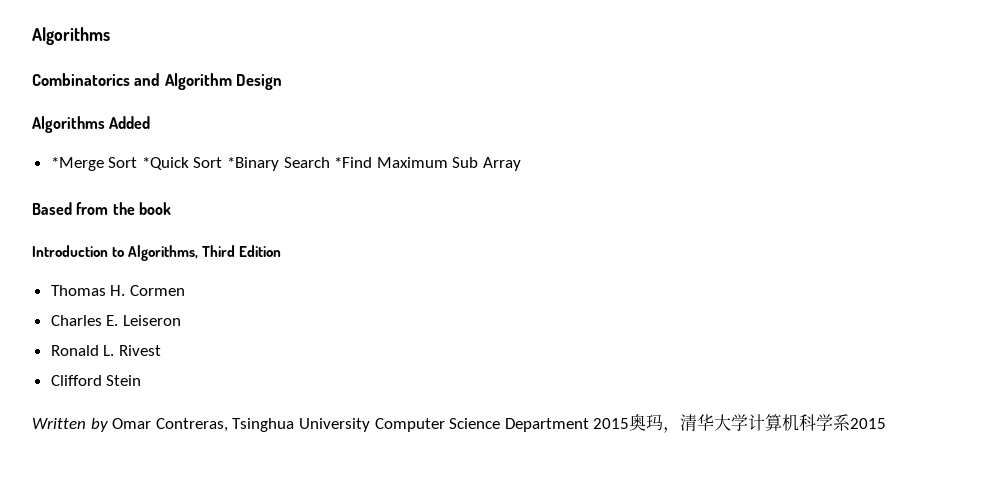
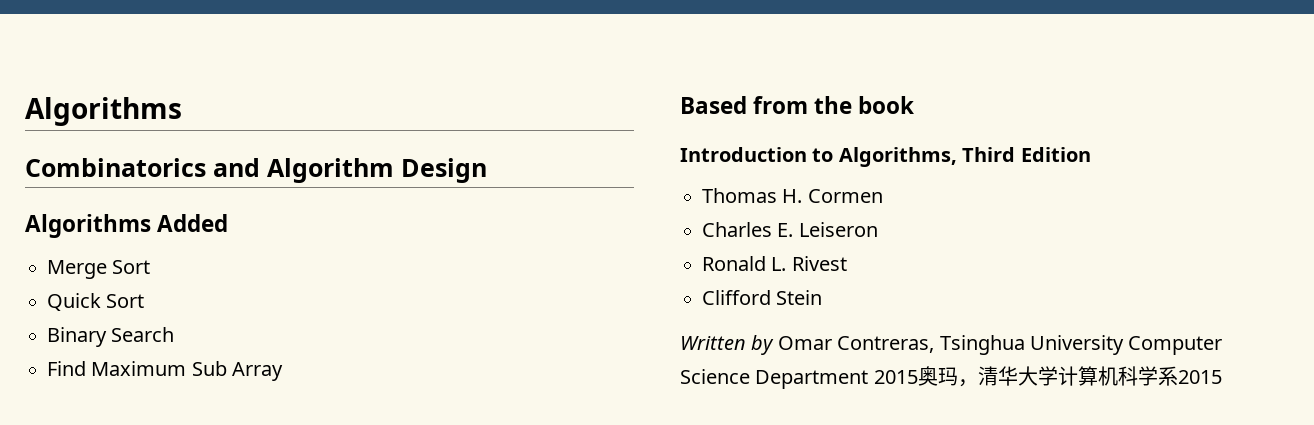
- *Merge Sort *Quick Sort *Binary Search *Find Maximum Sub Array
+ Merge Sort
+ Quick Sort
+ Binary Search
+ Find Maximum Sub Array

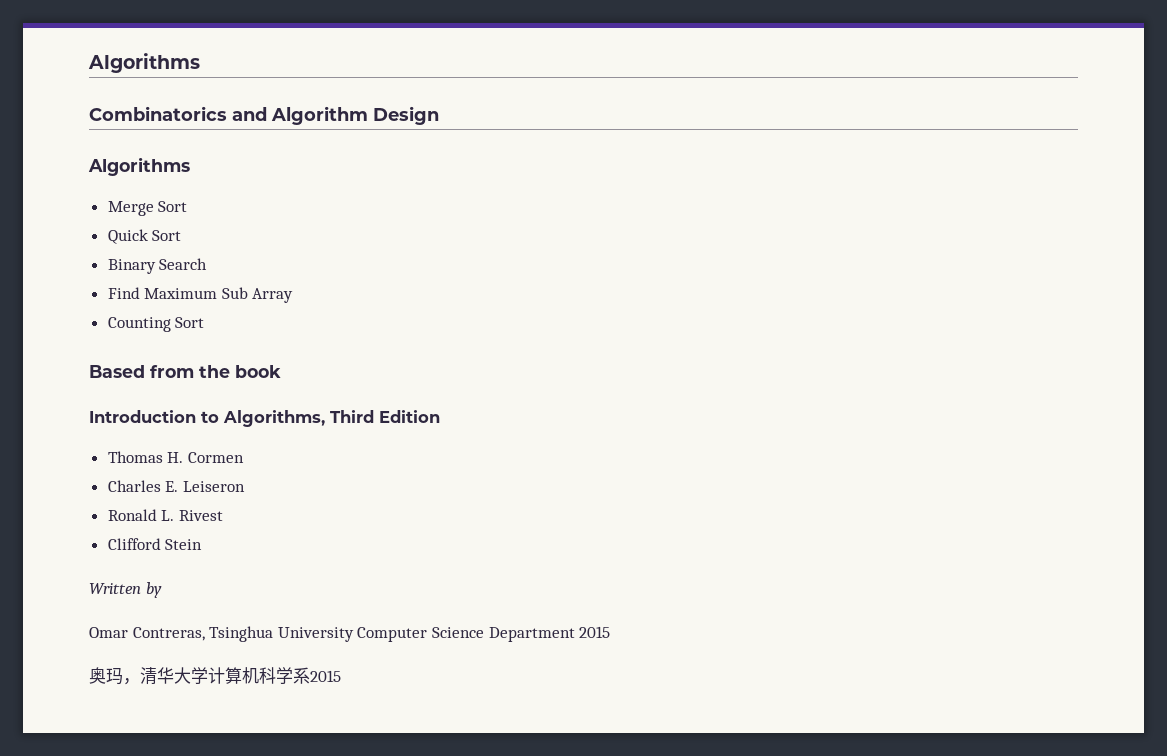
  Combinatorics and Algorithm Design
- Algorithms Added
+ Algorithms
+ Counting Sort
- Written by Omar Contreras, Tsinghua University Computer Science Department 2015奥玛，清华大学计算机科学系2015
+ Written by
+ Omar Contreras, Tsinghua University Computer Science Department 2015
+ 奥玛，清华大学计算机科学系2015

